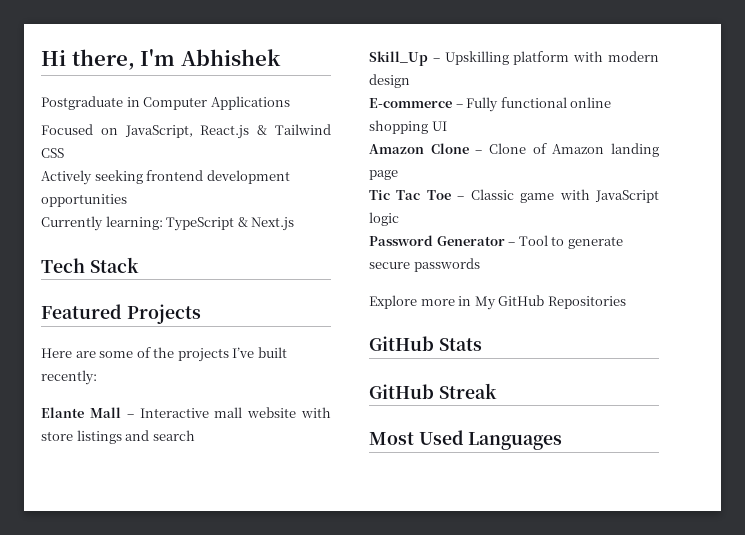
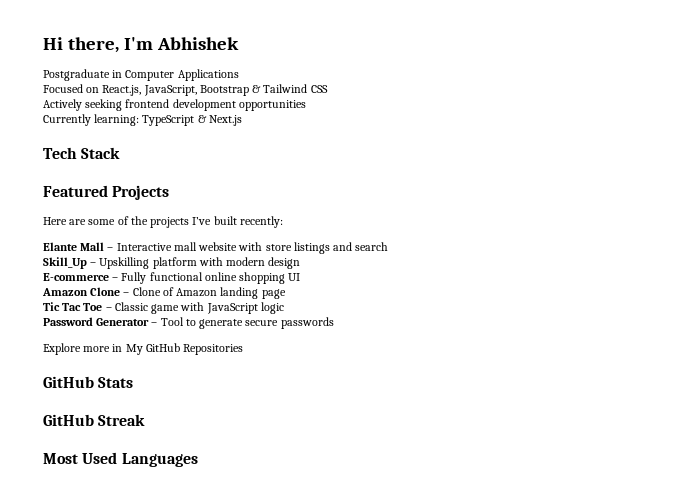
- Focused on JavaScript, React.js & Tailwind CSS
+ Focused on React.js, JavaScript, Bootstrap & Tailwind CSS

